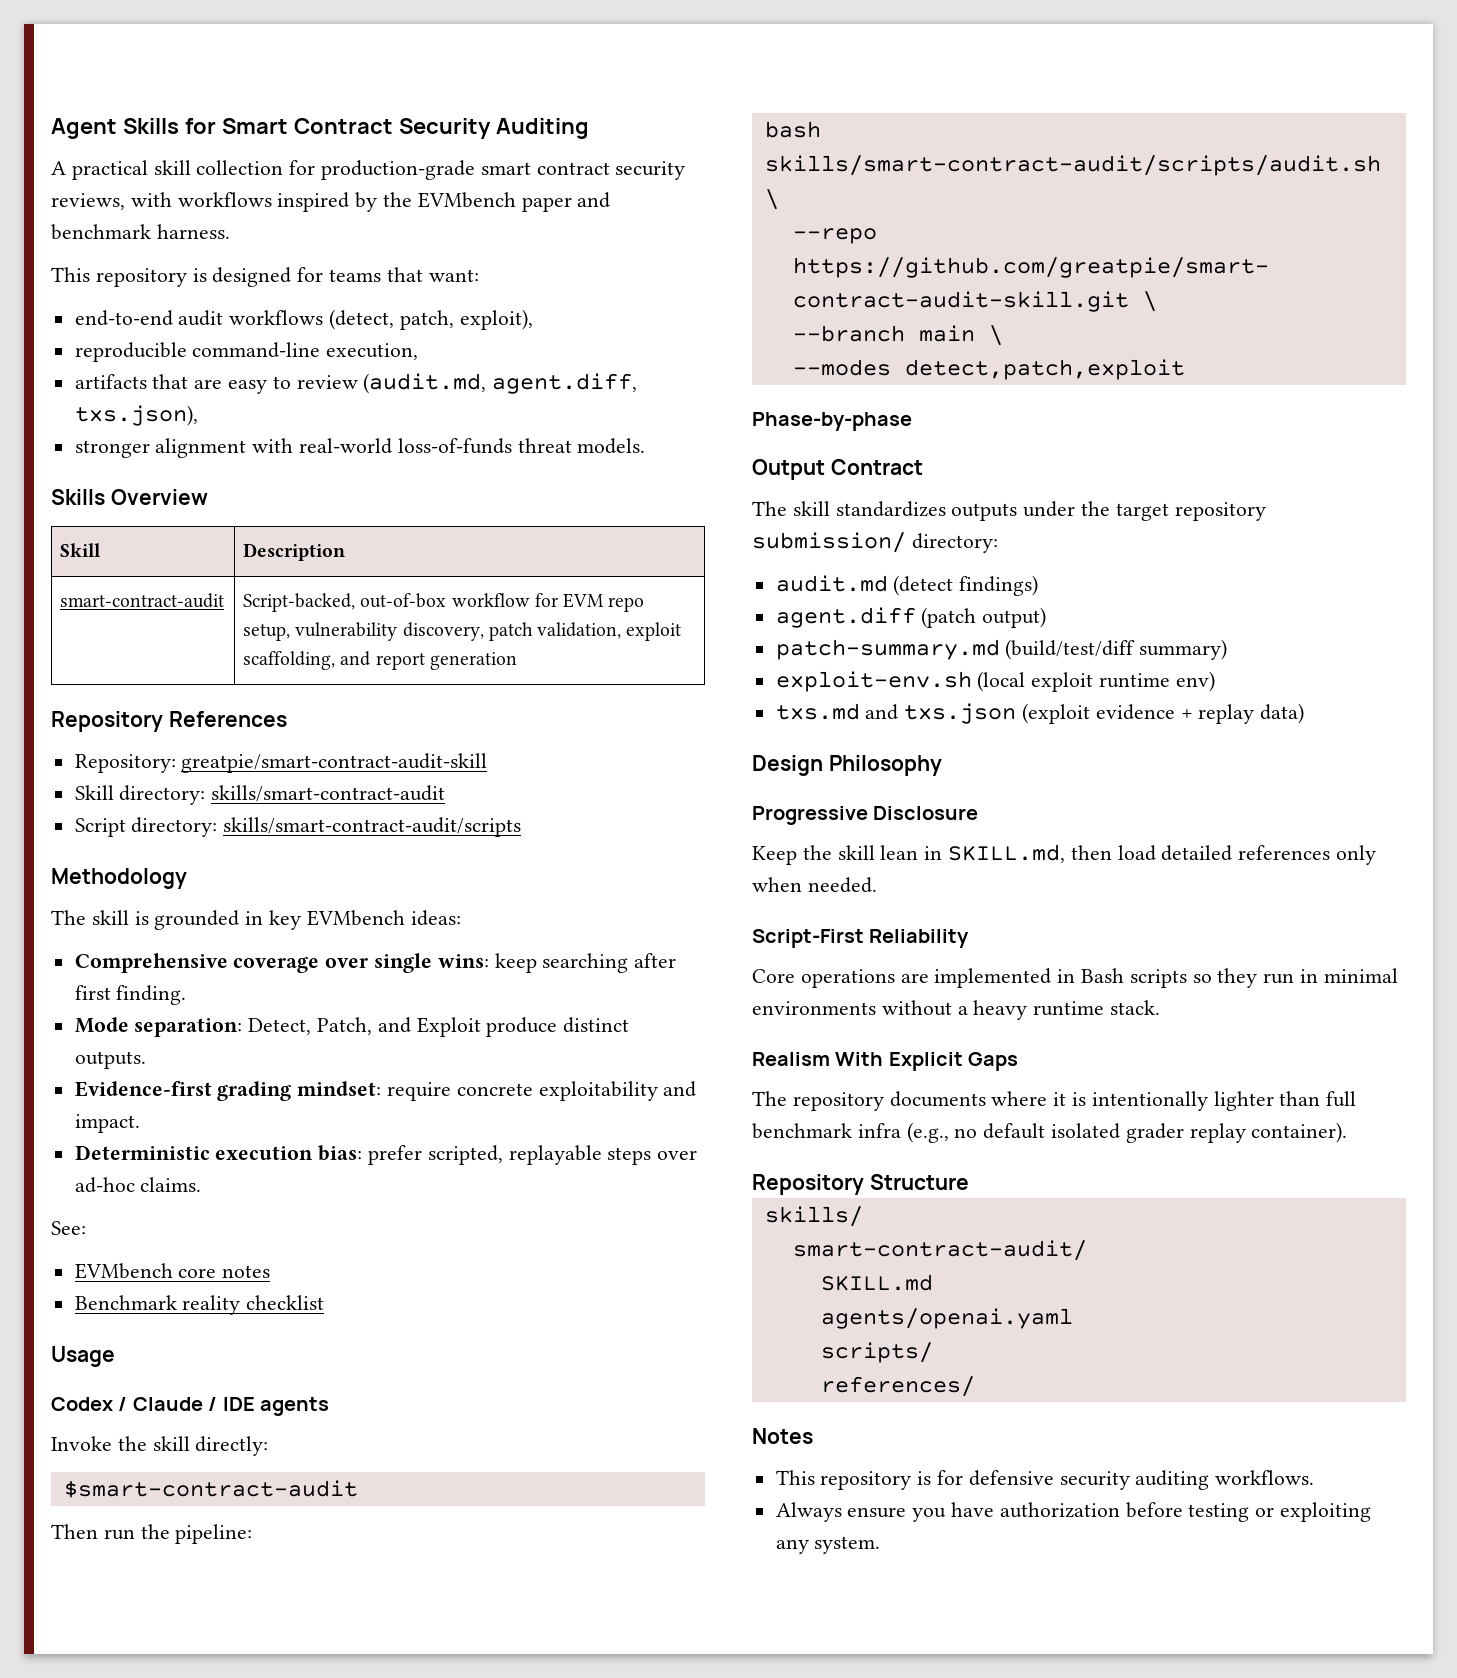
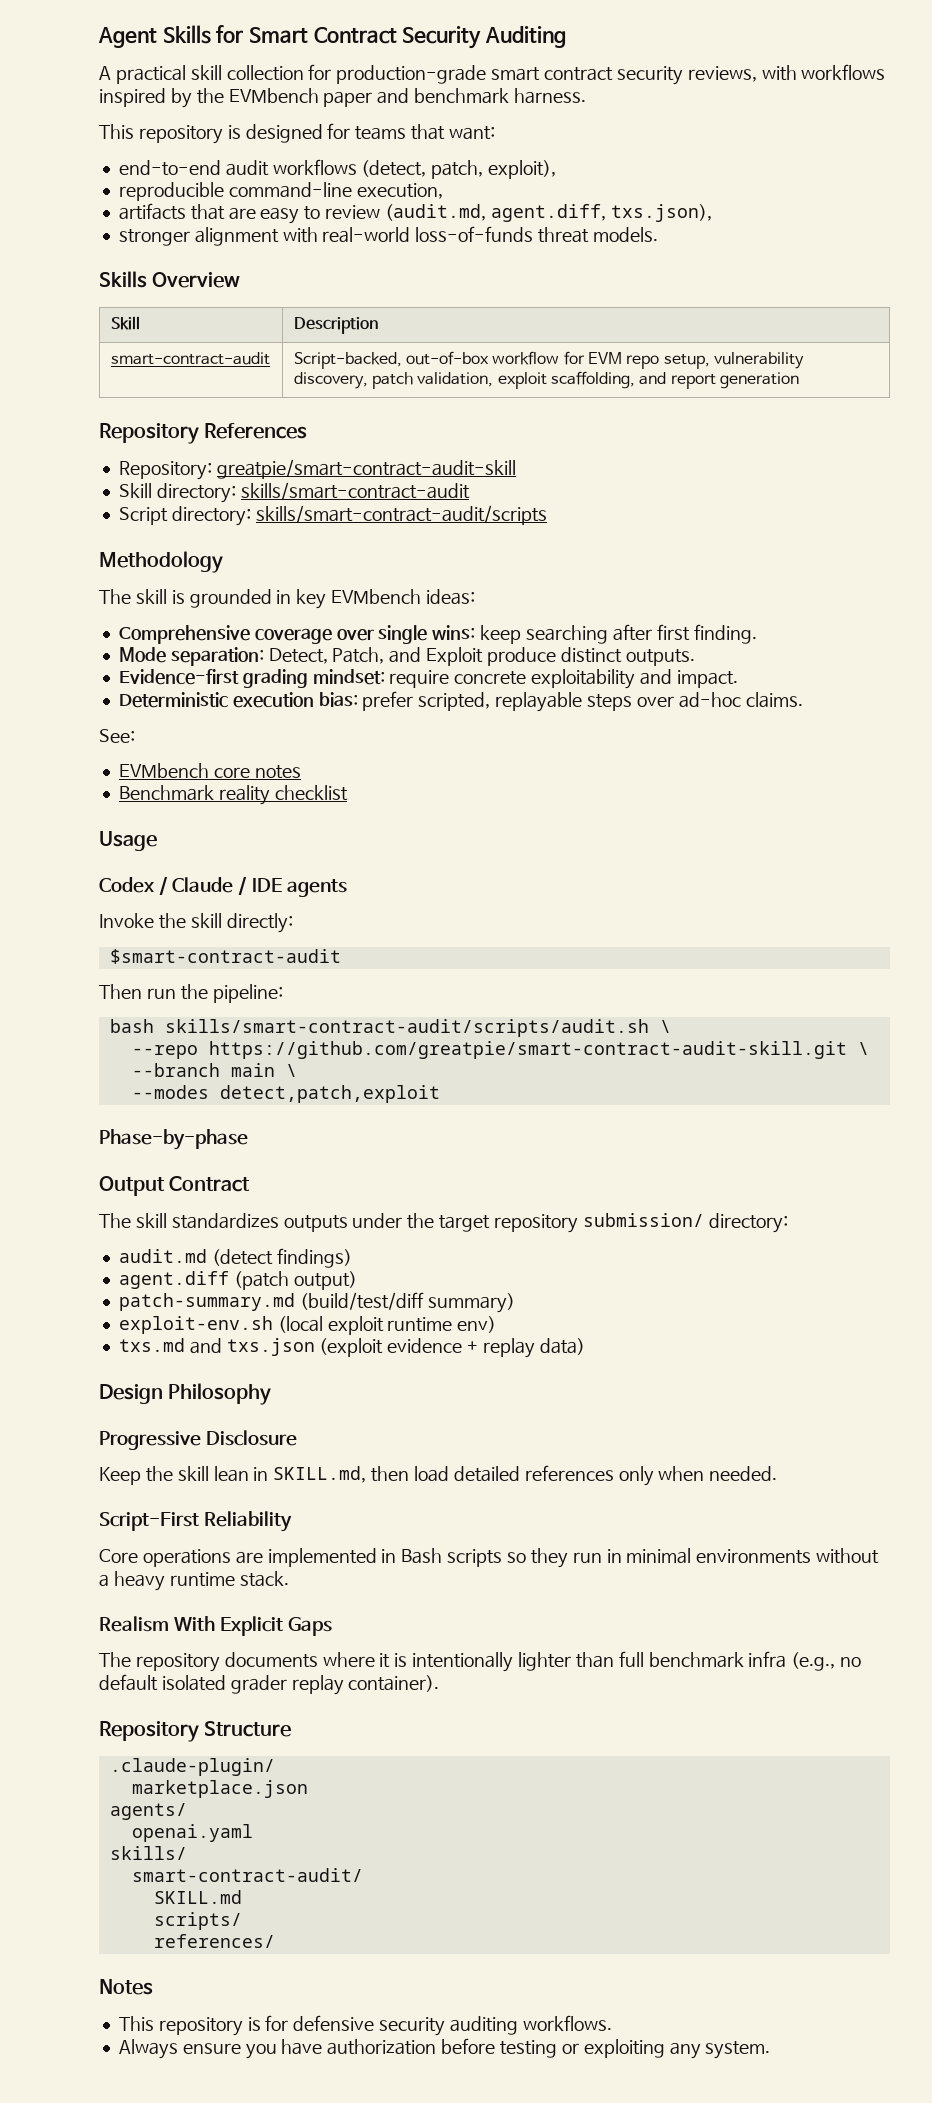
+ .claude-plugin/
+ marketplace.json
+ agents/
+ openai.yaml
- agents/openai.yaml

